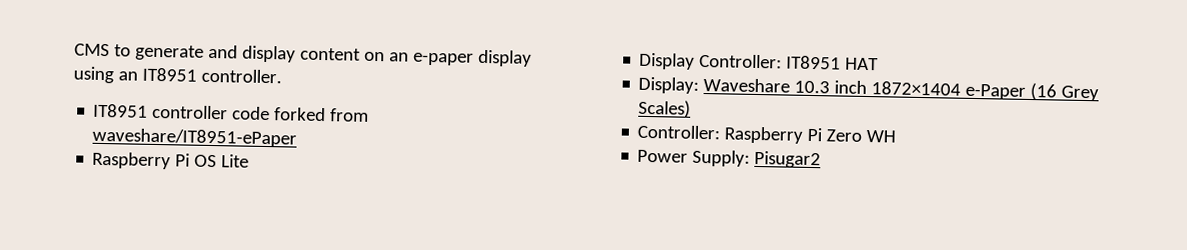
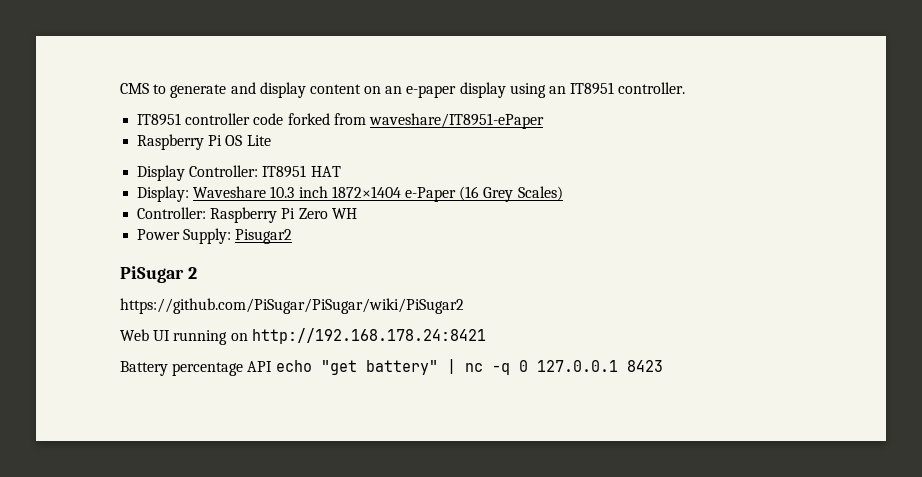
+ PiSugar 2
+ https://github.com/PiSugar/PiSugar/wiki/PiSugar2
+ Web UI running on http://192.168.178.24:8421
+ Battery percentage API echo "get battery" | nc -q 0 127.0.0.1 8423

